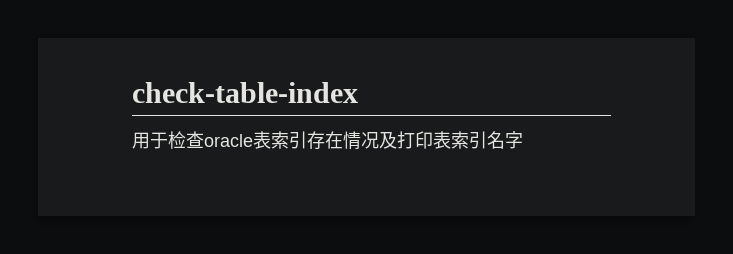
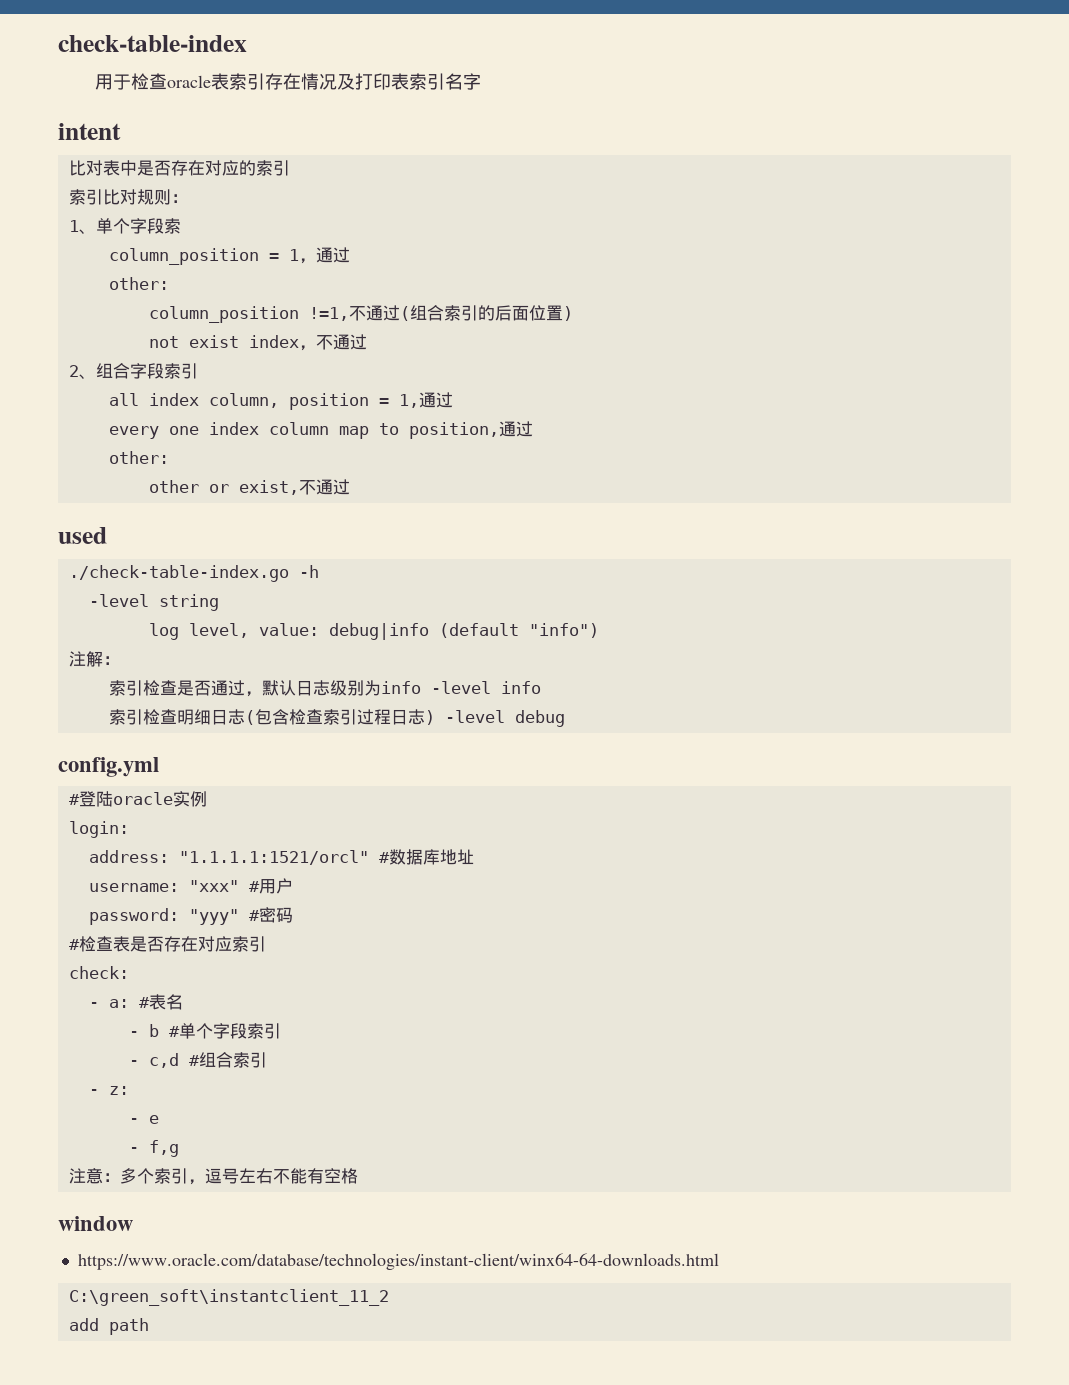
+ intent
+ 比对表中是否存在对应的索引
+ 索引比对规则：
+ 1、单个字段索
+ column_position = 1，通过
+ other:
+ column_position !=1,不通过(组合索引的后面位置)
+ not exist index，不通过
+ 2、组合字段索引
+ all index column, position = 1,通过
+ every one index column map to position,通过
+ other:
+ other or exist,不通过
+ used
+ ./check-table-index.go -h
+ -level string
+ log level, value: debug|info (default "info")
+ 注解：
+ 索引检查是否通过，默认日志级别为info -level info
+ 索引检查明细日志(包含检查索引过程日志) -level debug
+ config.yml
+ #登陆oracle实例
+ login:
+ address: "1.1.1.1:1521/orcl" #数据库地址
+ username: "xxx" #用户
+ password: "yyy" #密码
+ #检查表是否存在对应索引
+ check:
+ - a: #表名
+ - b #单个字段索引
+ - c,d #组合索引
+ - z:
+ - e
+ - f,g
+ 注意：多个索引，逗号左右不能有空格
+ window
+ https://www.oracle.com/database/technologies/instant-client/winx64-64-downloads.html
+ C:\green_soft\instantclient_11_2
+ add path

